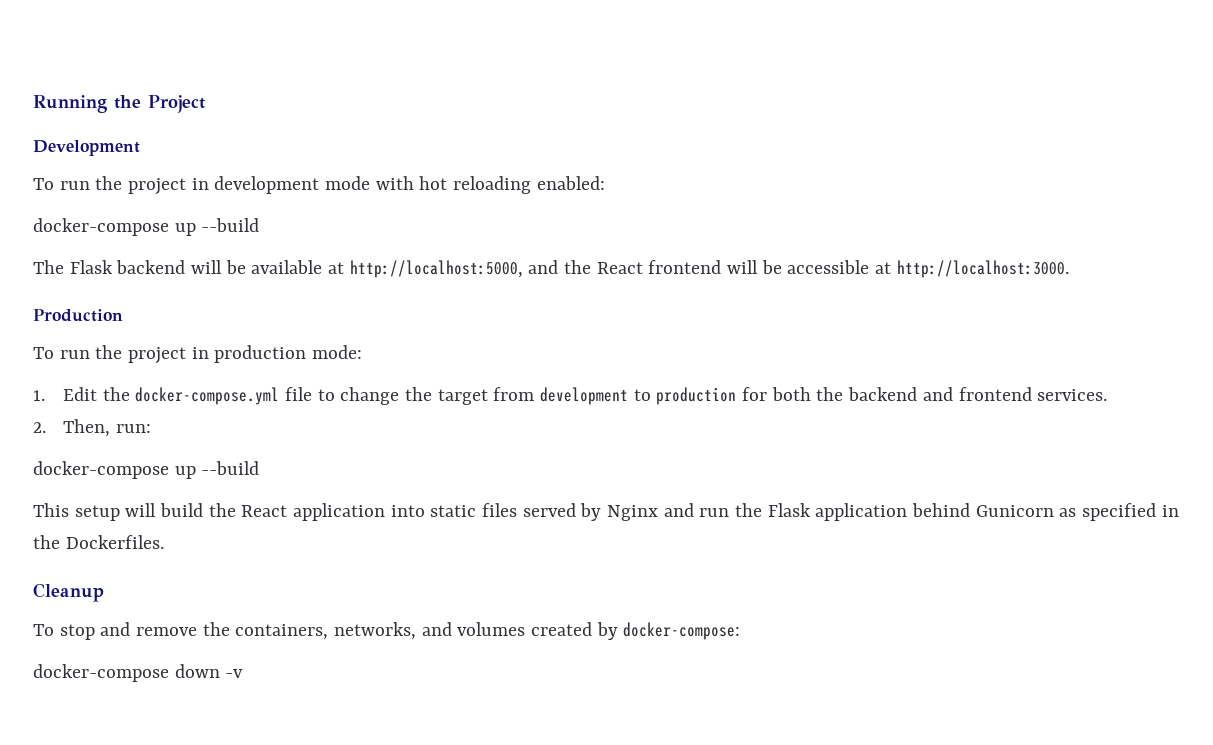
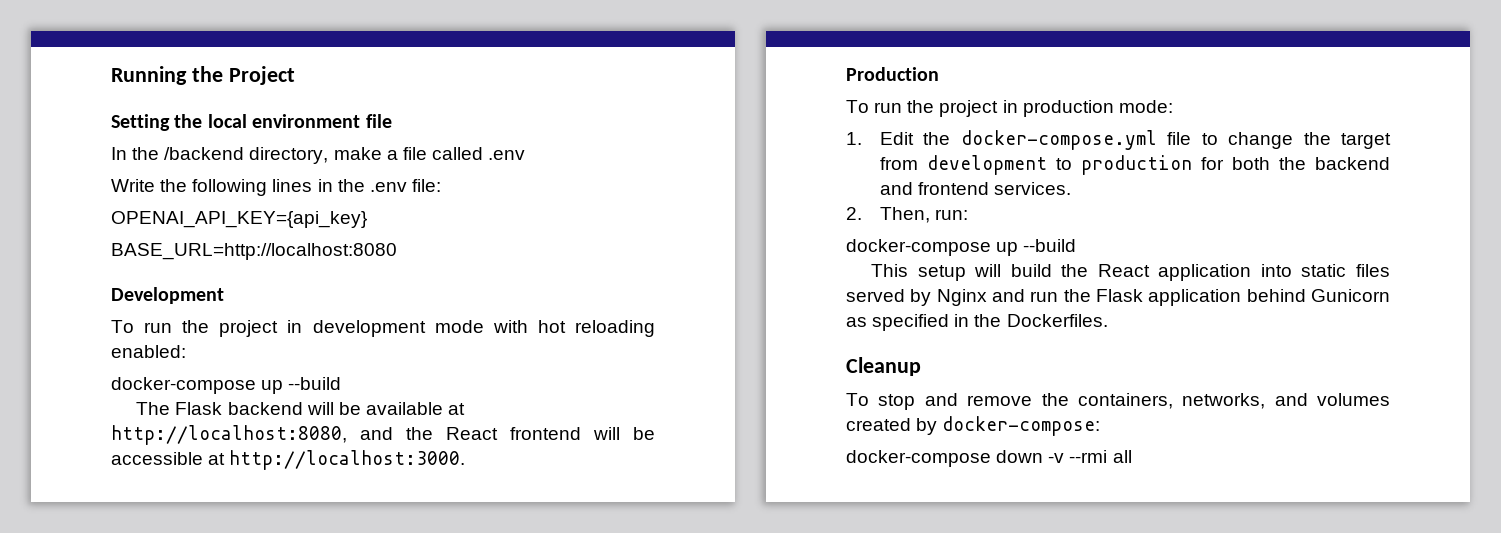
+ Setting the local environment file
+ In the /backend directory, make a file called .env
+ Write the following lines in the .env file:
+ OPENAI_API_KEY={api_key}
+ BASE_URL=http://localhost:8080
- The Flask backend will be available at http://localhost:5000, and the React frontend will be accessible at http://localhost:3000.
+ The Flask backend will be available at http://localhost:8080, and the React frontend will be accessible at http://localhost:3000.
- docker-compose down -v
+ docker-compose down -v --rmi all

